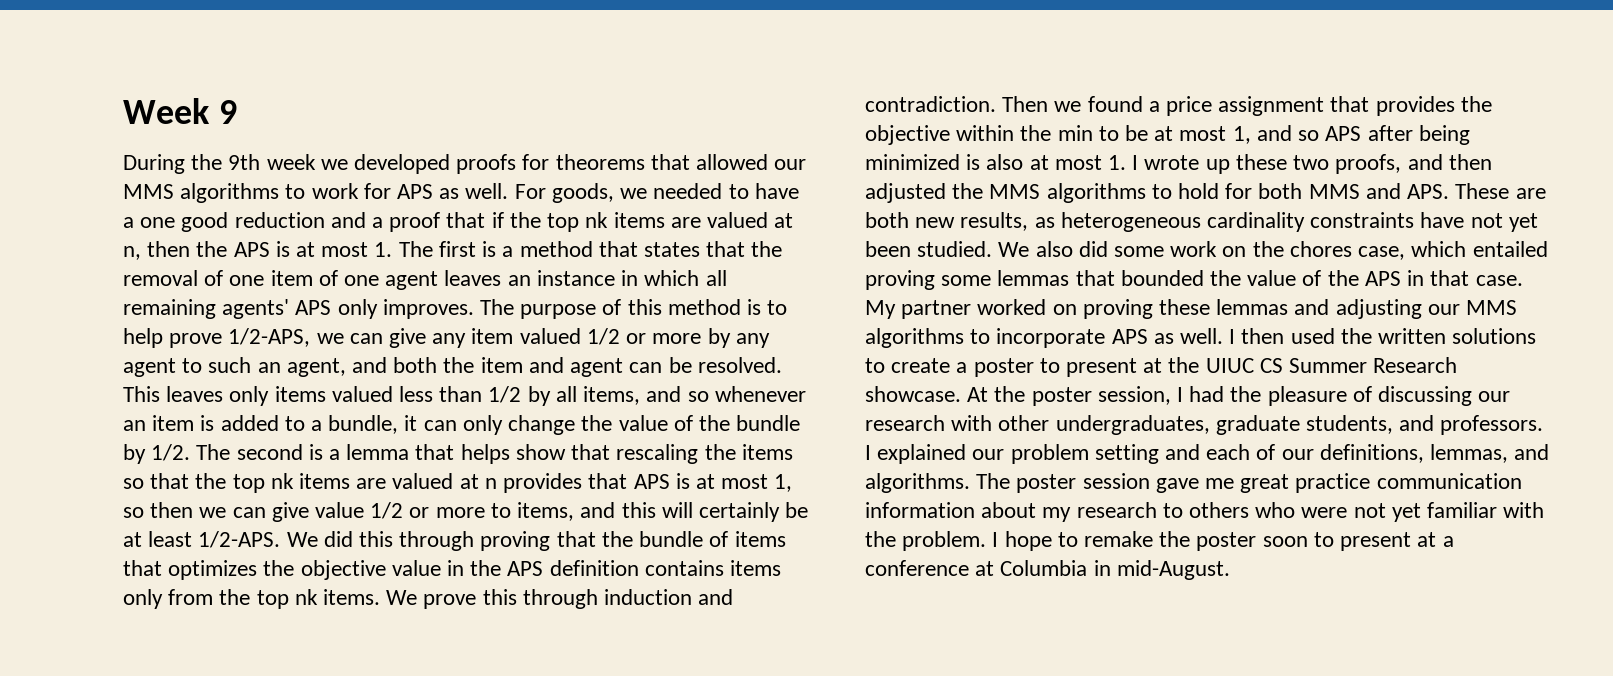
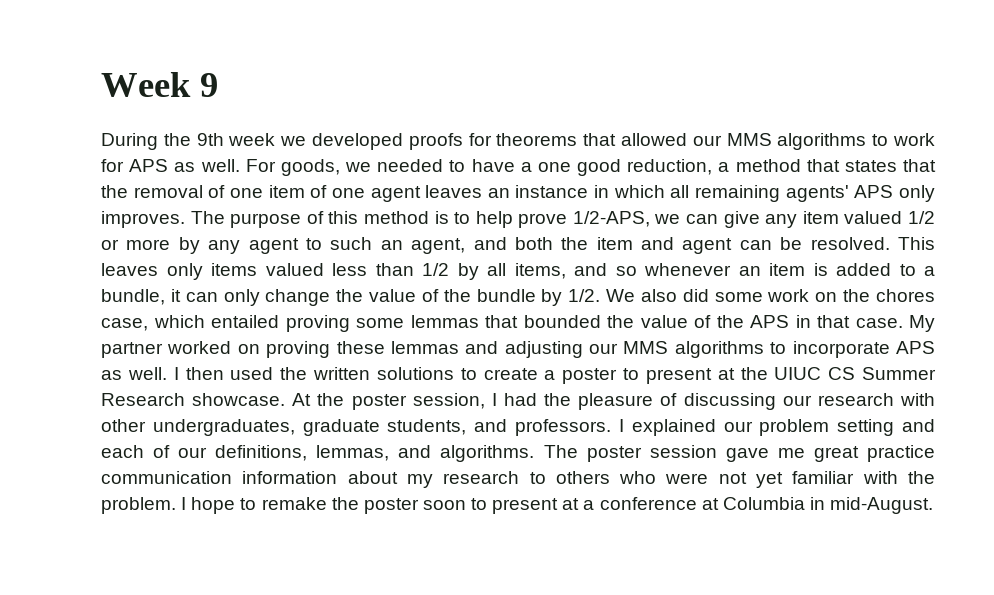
- For goods, we needed to have a one good reduction and a proof that if the top nk items are valued at n, then the APS is at most 1. The first is a method that states that the removal of one item of one agent leaves an instance in which all remaining agents' APS only improves.
+ For goods, we needed to have a one good reduction, a method that states that the removal of one item of one agent leaves an instance in which all remaining agents' APS only improves.
- The second is a lemma that helps show that rescaling the items so that the top nk items are valued at n provides that APS is at most 1, so then we can give value 1/2 or more to items, and this will certainly be at least 1/2-APS. We did this through proving that the bundle of items that optimizes the objective value in the APS definition contains items only from the top nk items. We prove this through induction and contradiction. Then we found a price assignment that provides the objective within the min to be at most 1, and so APS after being minimized is also at most 1. I wrote up these two proofs, and then adjusted the MMS algorithms to hold for both MMS and APS. These are both new results, as heterogeneous cardinality constraints have not yet been studied.

